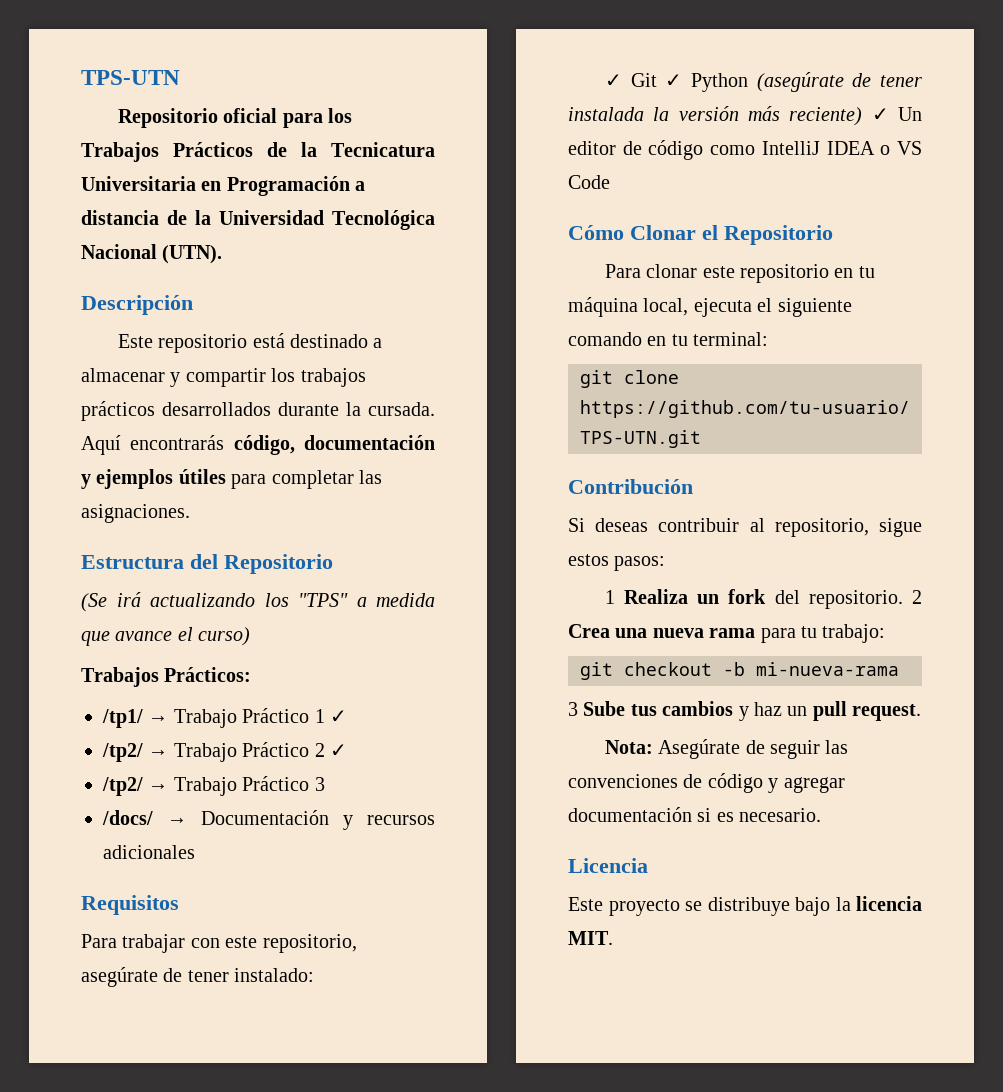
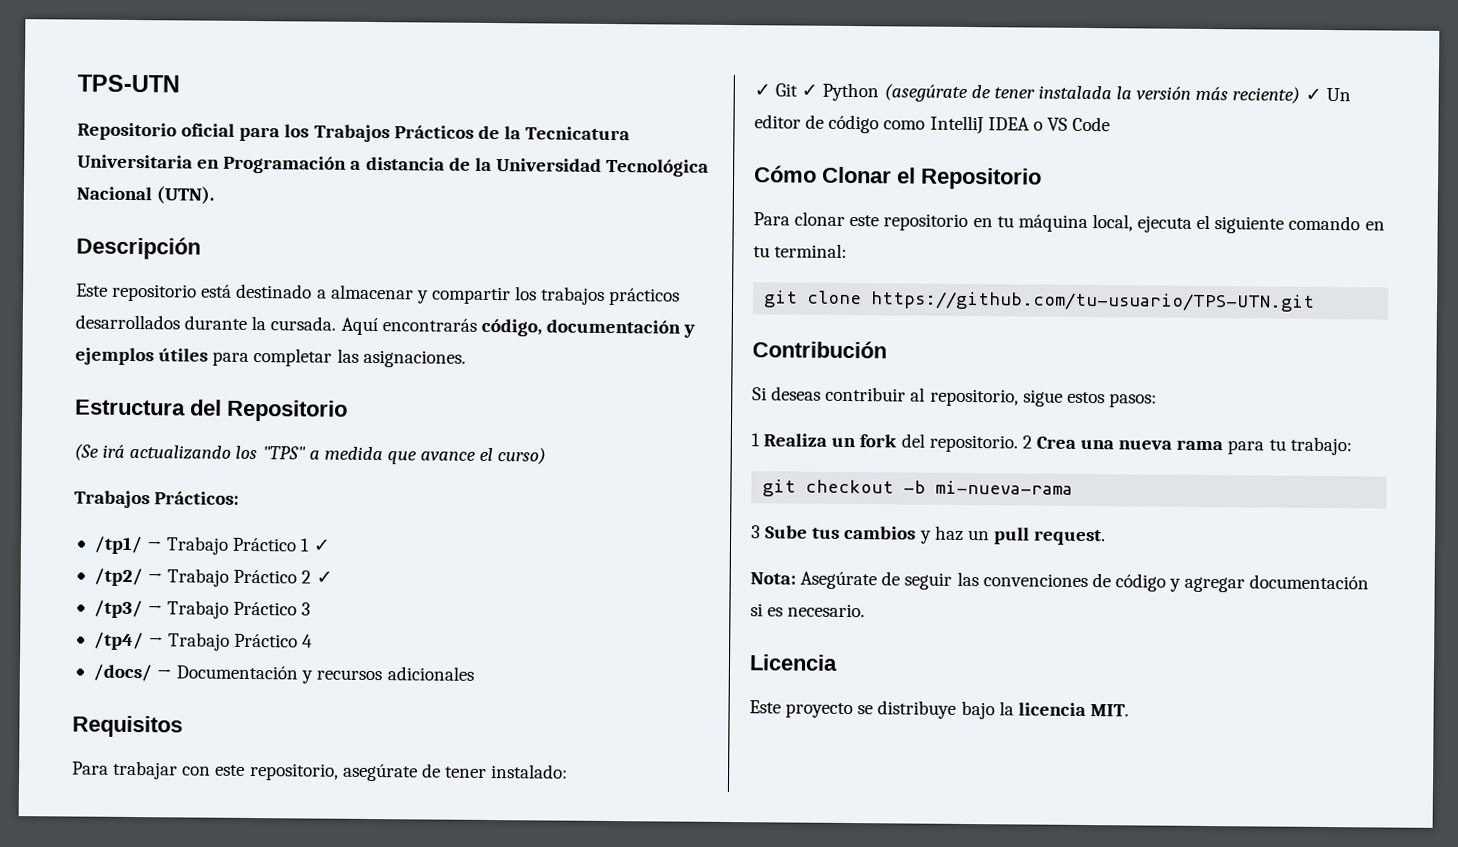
- /tp2/ → Trabajo Práctico 3
+ /tp3/ → Trabajo Práctico 3
+ /tp4/ → Trabajo Práctico 4

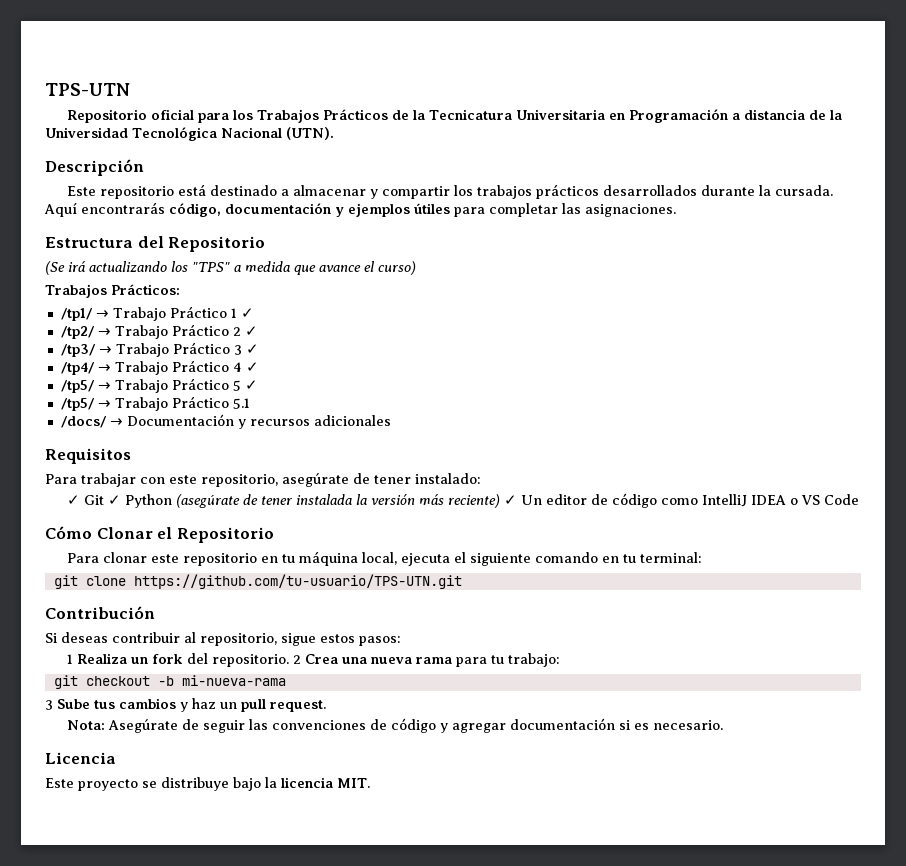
- /tp3/ → Trabajo Práctico 3
+ /tp3/ → Trabajo Práctico 3 ✓
- /tp4/ → Trabajo Práctico 4
+ /tp4/ → Trabajo Práctico 4 ✓
+ /tp5/ → Trabajo Práctico 5 ✓
+ /tp5/ → Trabajo Práctico 5.1

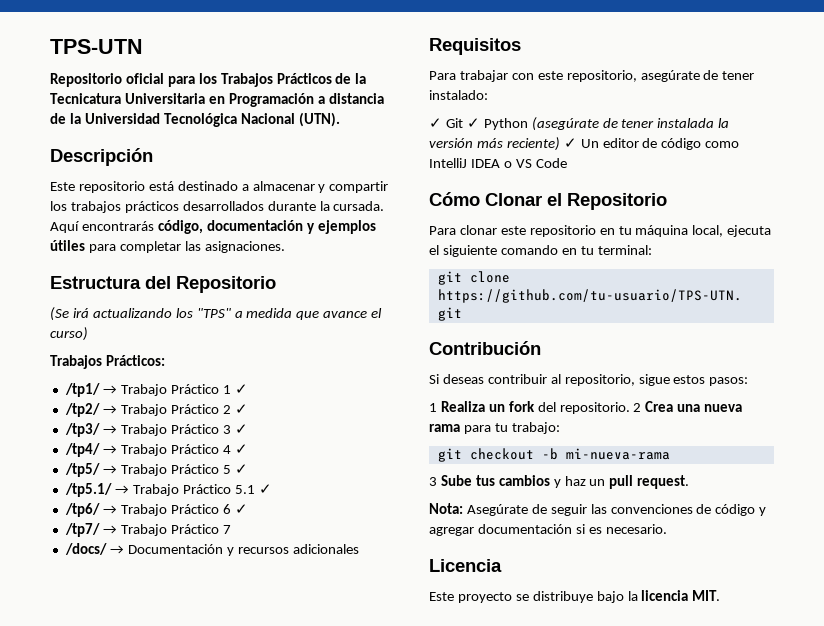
- /tp5/ → Trabajo Práctico 5.1
+ /tp5.1/ → Trabajo Práctico 5.1 ✓
+ /tp6/ → Trabajo Práctico 6 ✓
+ /tp7/ → Trabajo Práctico 7

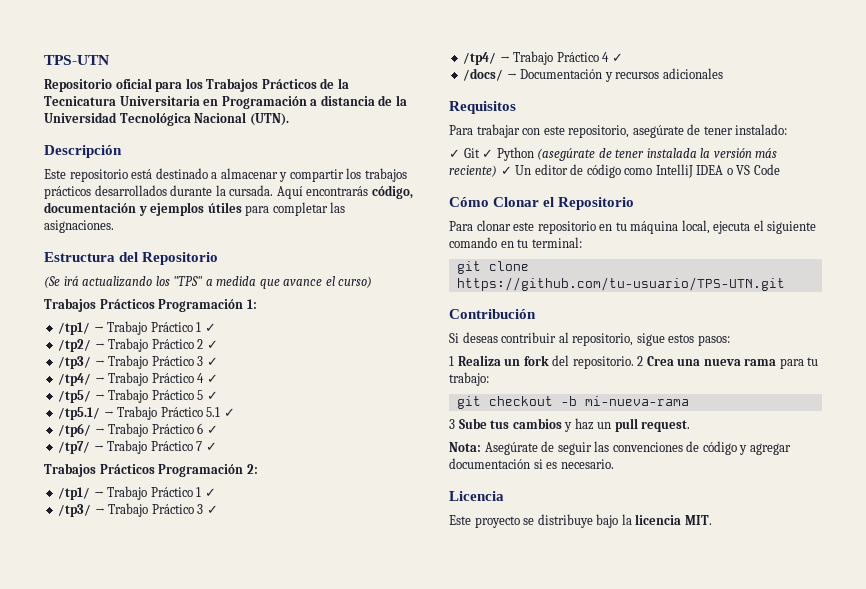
- Trabajos Prácticos:
+ Trabajos Prácticos Programación 1:
- /tp7/ → Trabajo Práctico 7
+ /tp7/ → Trabajo Práctico 7 ✓
+ Trabajos Prácticos Programación 2:
+ /tp1/ → Trabajo Práctico 1 ✓
+ /tp3/ → Trabajo Práctico 3 ✓
+ /tp4/ → Trabajo Práctico 4 ✓

